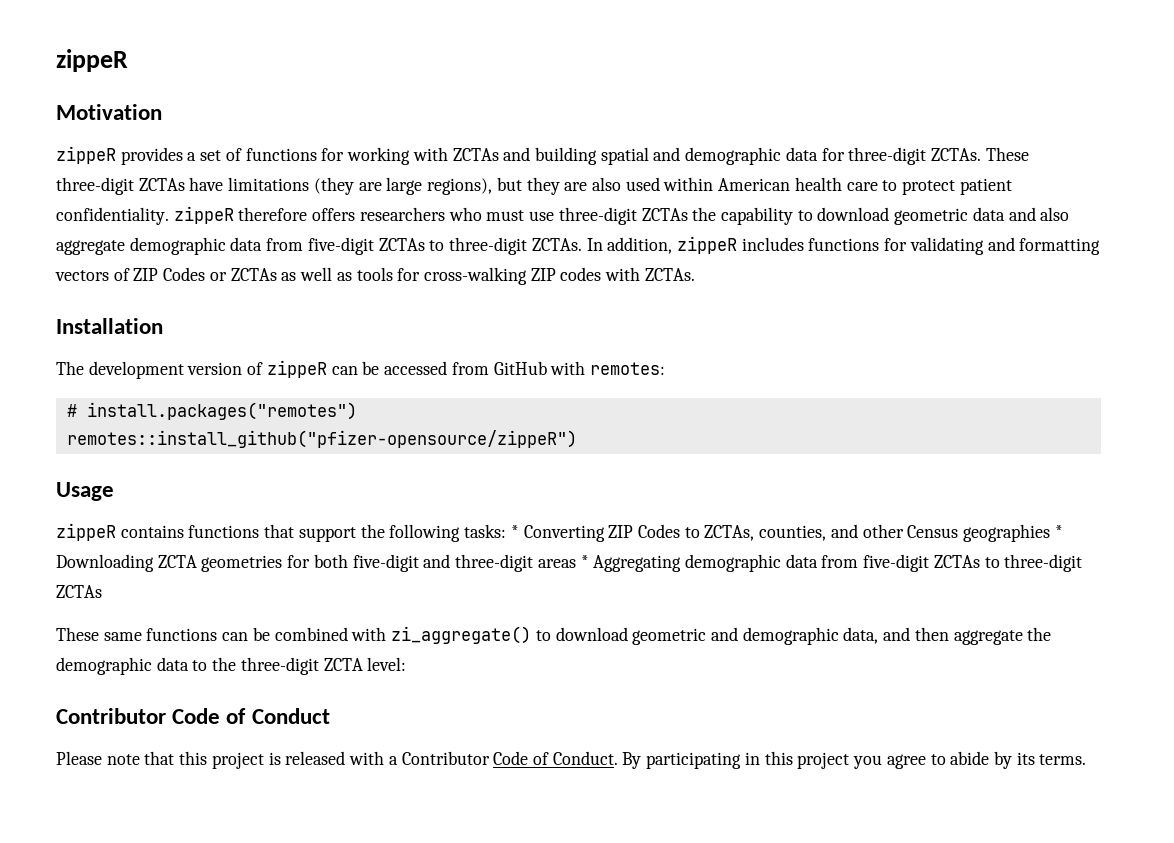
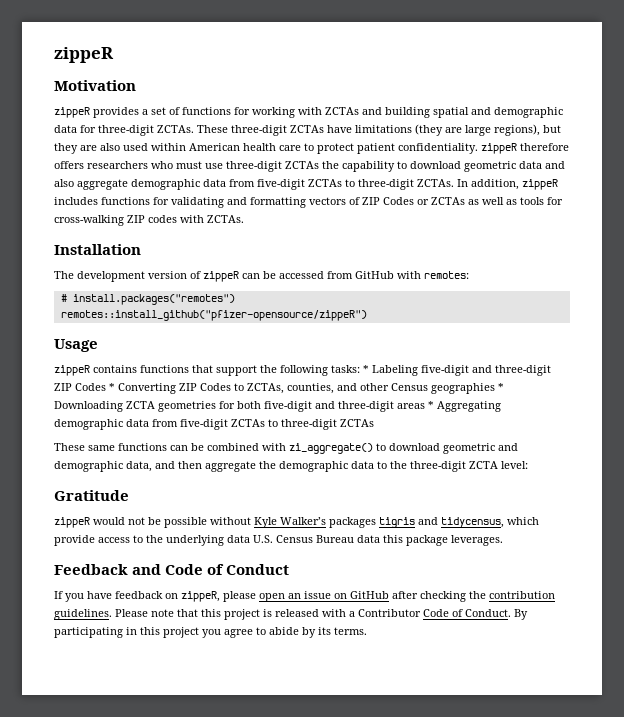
- zippeR contains functions that support the following tasks: * Converting ZIP Codes to ZCTAs, counties, and other Census geographies * Downloading ZCTA geometries for both five-digit and three-digit areas * Aggregating demographic data from five-digit ZCTAs to three-digit ZCTAs
+ zippeR contains functions that support the following tasks: * Labeling five-digit and three-digit ZIP Codes * Converting ZIP Codes to ZCTAs, counties, and other Census geographies * Downloading ZCTA geometries for both five-digit and three-digit areas * Aggregating demographic data from five-digit ZCTAs to three-digit ZCTAs
- Contributor Code of Conduct
- Please note that this project is released with a Contributor Code of Conduct.
+ Gratitude
+ zippeR would not be possible without Kyle Walker’s packages tigris and tidycensus, which provide access to the underlying data U.S. Census Bureau data this package leverages.
+ Feedback and Code of Conduct
+ If you have feedback on zippeR, please open an issue on GitHub after checking the contribution guidelines. Please note that this project is released with a Contributor Code of Conduct.

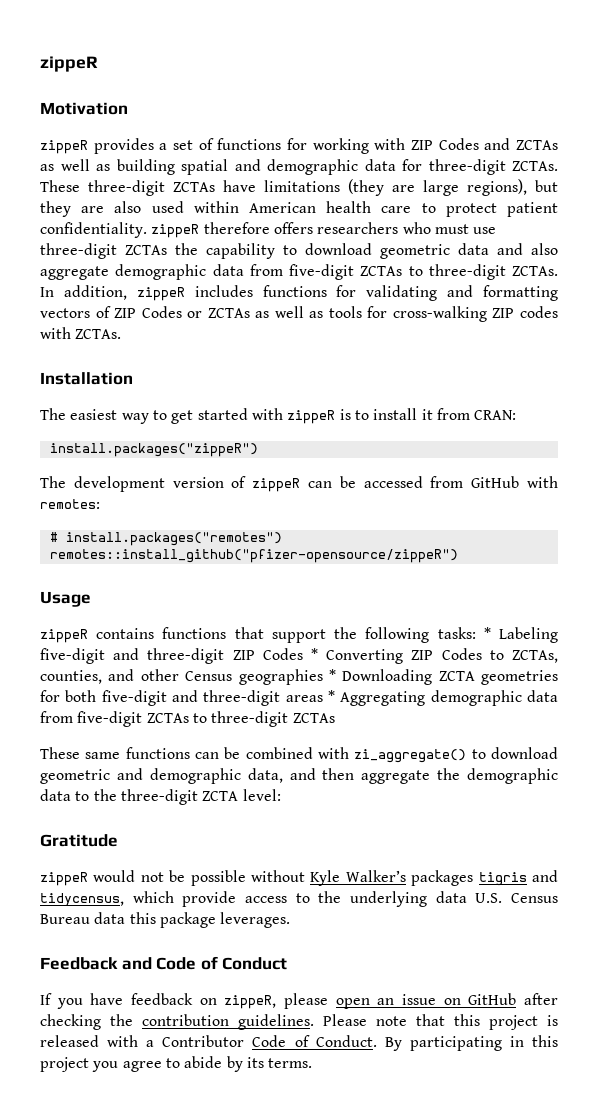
- zippeR provides a set of functions for working with ZCTAs and building spatial and demographic data for three-digit ZCTAs.
+ zippeR provides a set of functions for working with ZIP Codes and ZCTAs as well as building spatial and demographic data for three-digit ZCTAs.
+ The easiest way to get started with zippeR is to install it from CRAN:
+ install.packages("zippeR")

